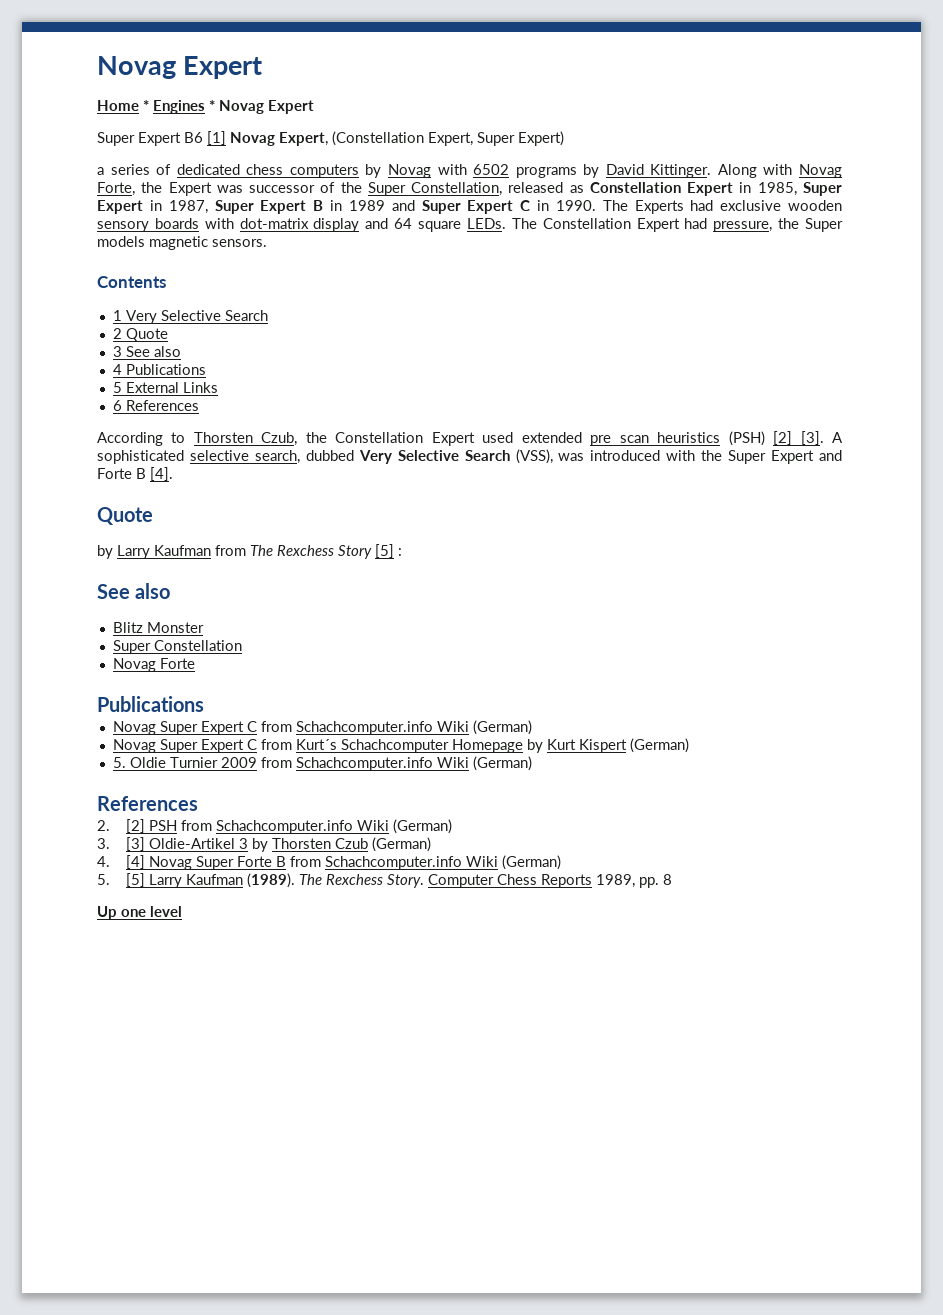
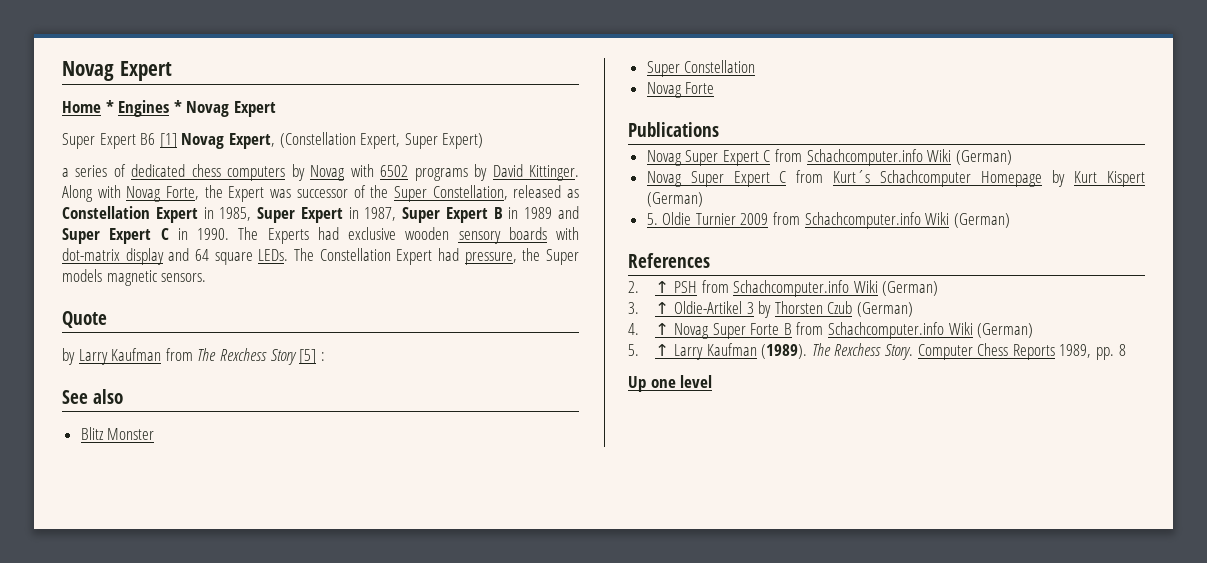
- Contents
- 1 Very Selective Search
- 2 Quote
- 3 See also
- 4 Publications
- 5 External Links
- 6 References
- According to Thorsten Czub, the Constellation Expert used extended pre scan heuristics (PSH) [2] [3]. A sophisticated selective search, dubbed Very Selective Search (VSS), was introduced with the Super Expert and Forte B [4].
- 2. [2] PSH from Schachcomputer.info Wiki (German)
+ 2. ↑ PSH from Schachcomputer.info Wiki (German)
- 3. [3] Oldie-Artikel 3 by Thorsten Czub (German)
+ 3. ↑ Oldie-Artikel 3 by Thorsten Czub (German)
- 4. [4] Novag Super Forte B from Schachcomputer.info Wiki (German)
+ 4. ↑ Novag Super Forte B from Schachcomputer.info Wiki (German)
- 5. [5] Larry Kaufman (1989).
+ 5. ↑ Larry Kaufman (1989).

